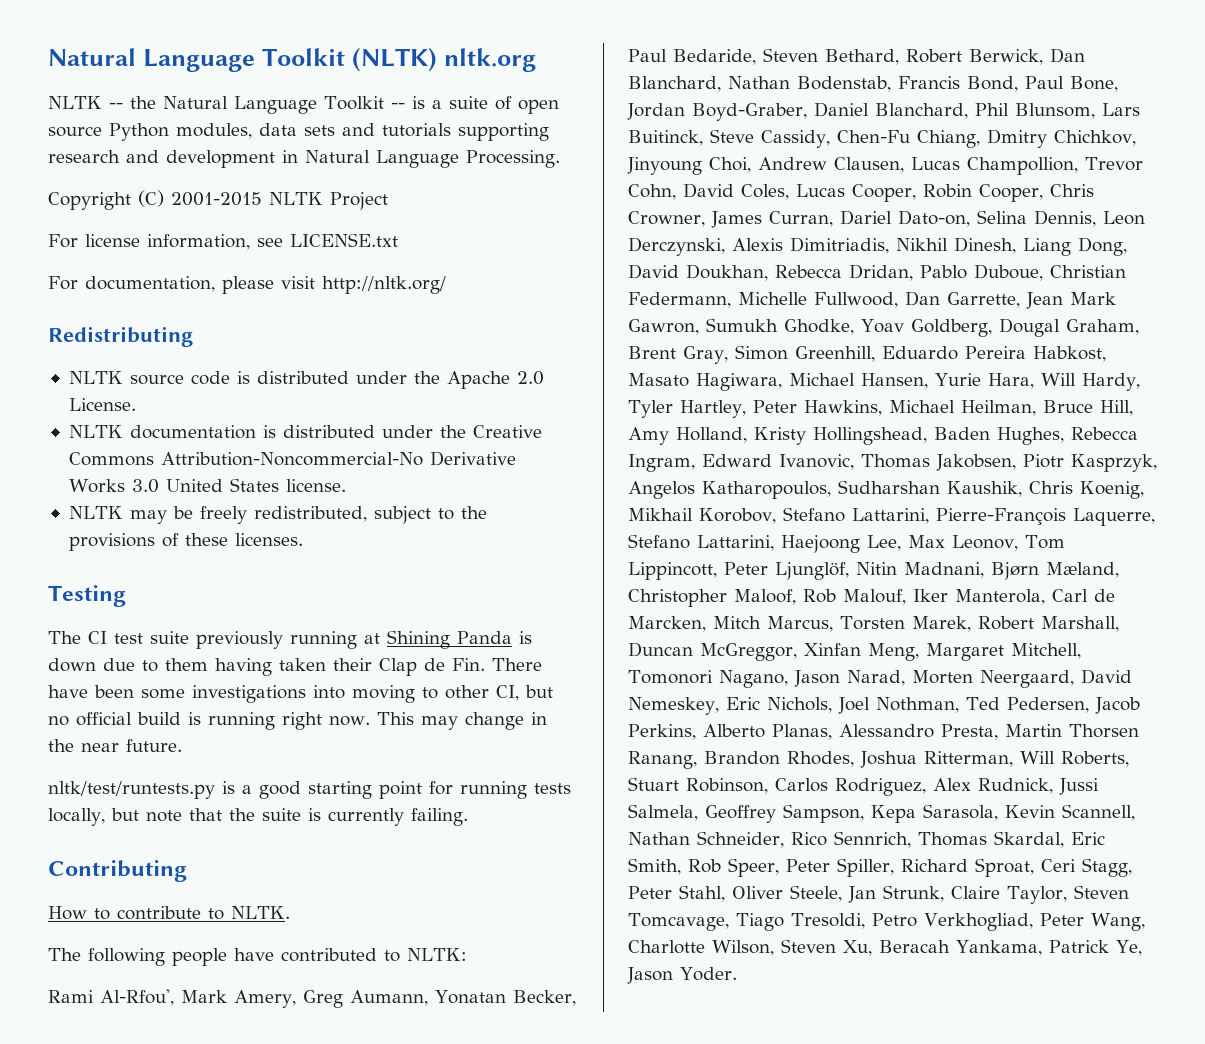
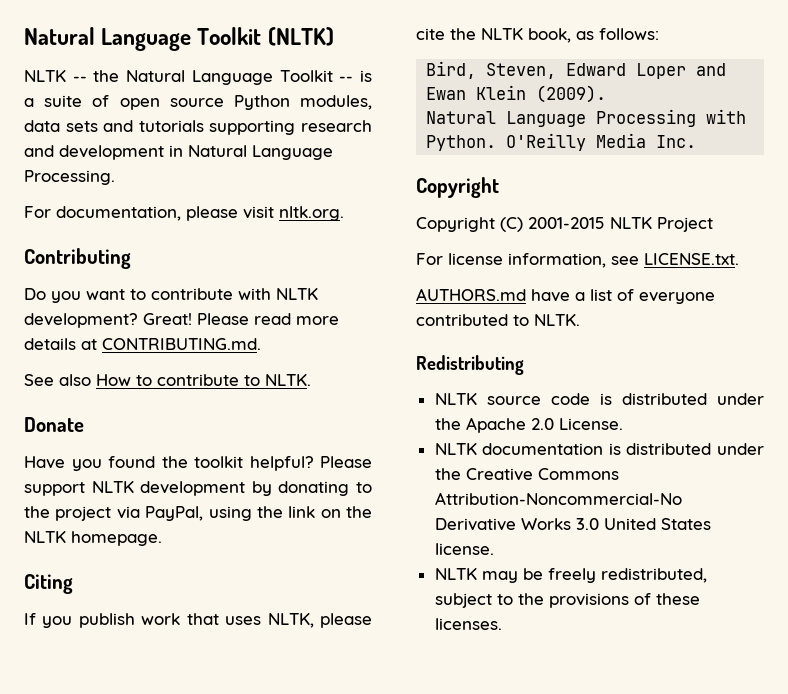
- Natural Language Toolkit (NLTK) nltk.org
+ Natural Language Toolkit (NLTK)
+ For documentation, please visit nltk.org.
+ Contributing
+ Do you want to contribute with NLTK development? Great! Please read more details at CONTRIBUTING.md.
+ See also How to contribute to NLTK.
+ Donate
+ Have you found the toolkit helpful? Please support NLTK development by donating to the project via PayPal, using the link on the NLTK homepage.
+ Citing
+ If you publish work that uses NLTK, please cite the NLTK book, as follows:
+ Bird, Steven, Edward Loper and Ewan Klein (2009).
+ Natural Language Processing with Python. O'Reilly Media Inc.
+ Copyright
- For license information, see LICENSE.txt
- For documentation, please visit http://nltk.org/
+ For license information, see LICENSE.txt.
+ AUTHORS.md have a list of everyone contributed to NLTK.
- Testing
- The CI test suite previously running at Shining Panda is down due to them having taken their Clap de Fin. There have been some investigations into moving to other CI, but no official build is running right now. This may change in the near future.
- nltk/test/runtests.py is a good starting point for running tests locally, but note that the suite is currently failing.
- Contributing
- How to contribute to NLTK.
- The following people have contributed to NLTK:
- Rami Al-Rfou', Mark Amery, Greg Aumann, Yonatan Becker, Paul Bedaride, Steven Bethard, Robert Berwick, Dan Blanchard, Nathan Bodenstab, Francis Bond, Paul Bone, Jordan Boyd-Graber, Daniel Blanchard, Phil Blunsom, Lars Buitinck, Steve Cassidy, Chen-Fu Chiang, Dmitry Chichkov, Jinyoung Choi, Andrew Clausen, Lucas Champollion, Trevor Cohn, David Coles, Lucas Cooper, Robin Cooper, Chris Crowner, James Curran, Dariel Dato-on, Selina Dennis, Leon Derczynski, Alexis Dimitriadis, Nikhil Dinesh, Liang Dong, David Doukhan, Rebecca Dridan, Pablo Duboue, Christian Federmann, Michelle Fullwood, Dan Garrette, Jean Mark Gawron, Sumukh Ghodke, Yoav Goldberg, Dougal Graham, Brent Gray, Simon Greenhill, Eduardo Pereira Habkost, Masato Hagiwara, Michael Hansen, Yurie Hara, Will Hardy, Tyler Hartley, Peter Hawkins, Michael Heilman, Bruce Hill, Amy Holland, Kristy Hollingshead, Baden Hughes, Rebecca Ingram, Edward Ivanovic, Thomas Jakobsen, Piotr Kasprzyk, Angelos Katharopoulos, Sudharshan Kaushik, Chris Koenig, Mikhail Korobov, Stefano Lattarini, Pierre-François Laquerre, Stefano Lattarini, Haejoong Lee, Max Leonov, Tom Lippincott, Peter Ljunglöf, Nitin Madnani, Bjørn Mæland, Christopher Maloof, Rob Malouf, Iker Manterola, Carl de Marcken, Mitch Marcus, Torsten Marek, Robert Marshall, Duncan McGreggor, Xinfan Meng, Margaret Mitchell, Tomonori Nagano, Jason Narad, Morten Neergaard, David Nemeskey, Eric Nichols, Joel Nothman, Ted Pedersen, Jacob Perkins, Alberto Planas, Alessandro Presta, Martin Thorsen Ranang, Brandon Rhodes, Joshua Ritterman, Will Roberts, Stuart Robinson, Carlos Rodriguez, Alex Rudnick, Jussi Salmela, Geoffrey Sampson, Kepa Sarasola, Kevin Scannell, Nathan Schneider, Rico Sennrich, Thomas Skardal, Eric Smith, Rob Speer, Peter Spiller, Richard Sproat, Ceri Stagg, Peter Stahl, Oliver Steele, Jan Strunk, Claire Taylor, Steven Tomcavage, Tiago Tresoldi, Petro Verkhogliad, Peter Wang, Charlotte Wilson, Steven Xu, Beracah Yankama, Patrick Ye, Jason Yoder.

